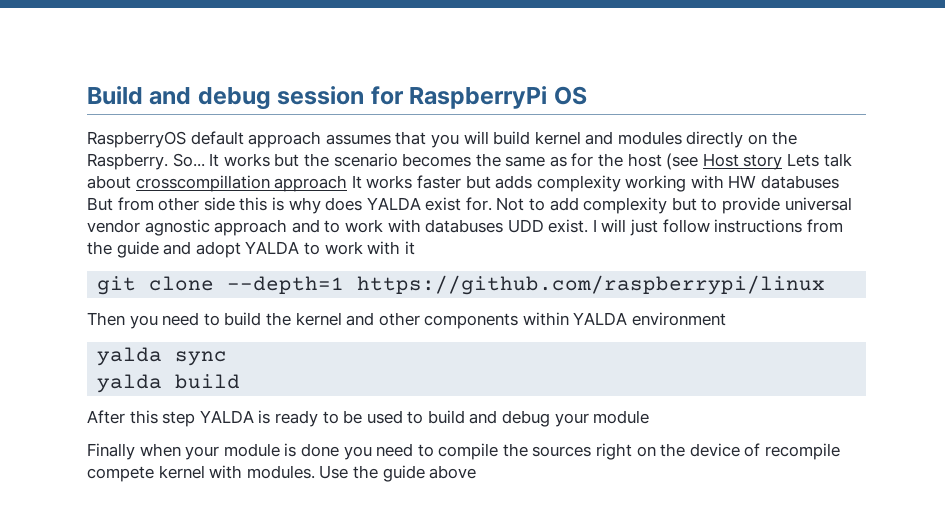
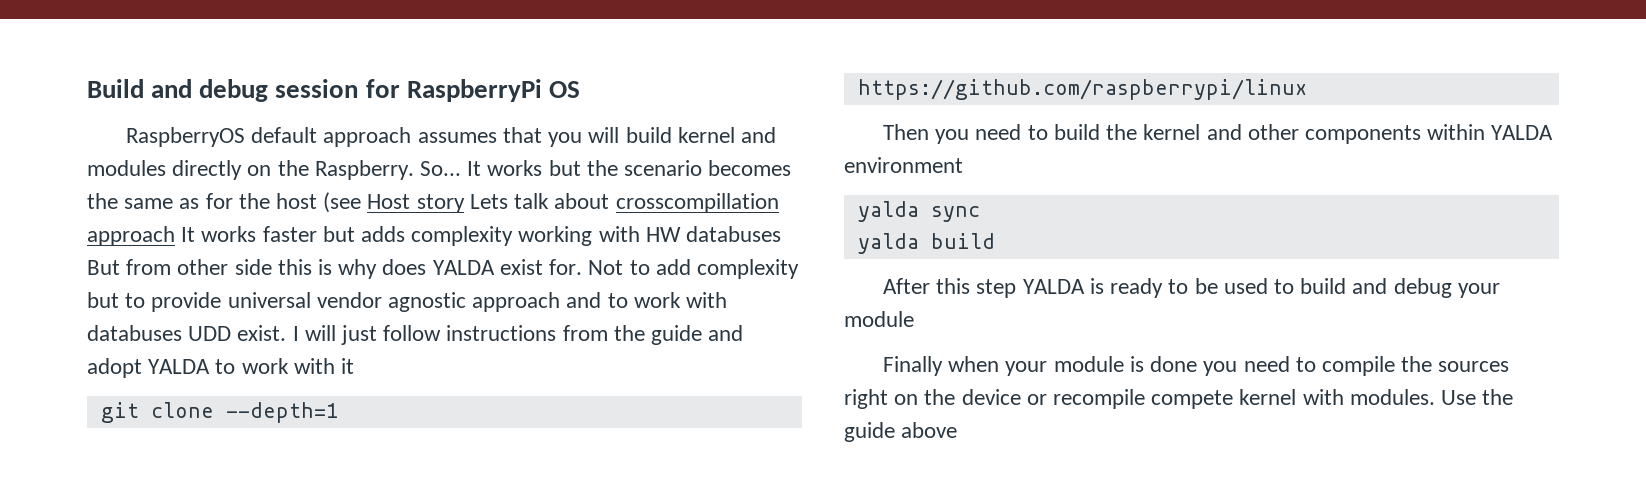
- Finally when your module is done you need to compile the sources right on the device of recompile compete kernel with modules.
+ Finally when your module is done you need to compile the sources right on the device or recompile compete kernel with modules.

